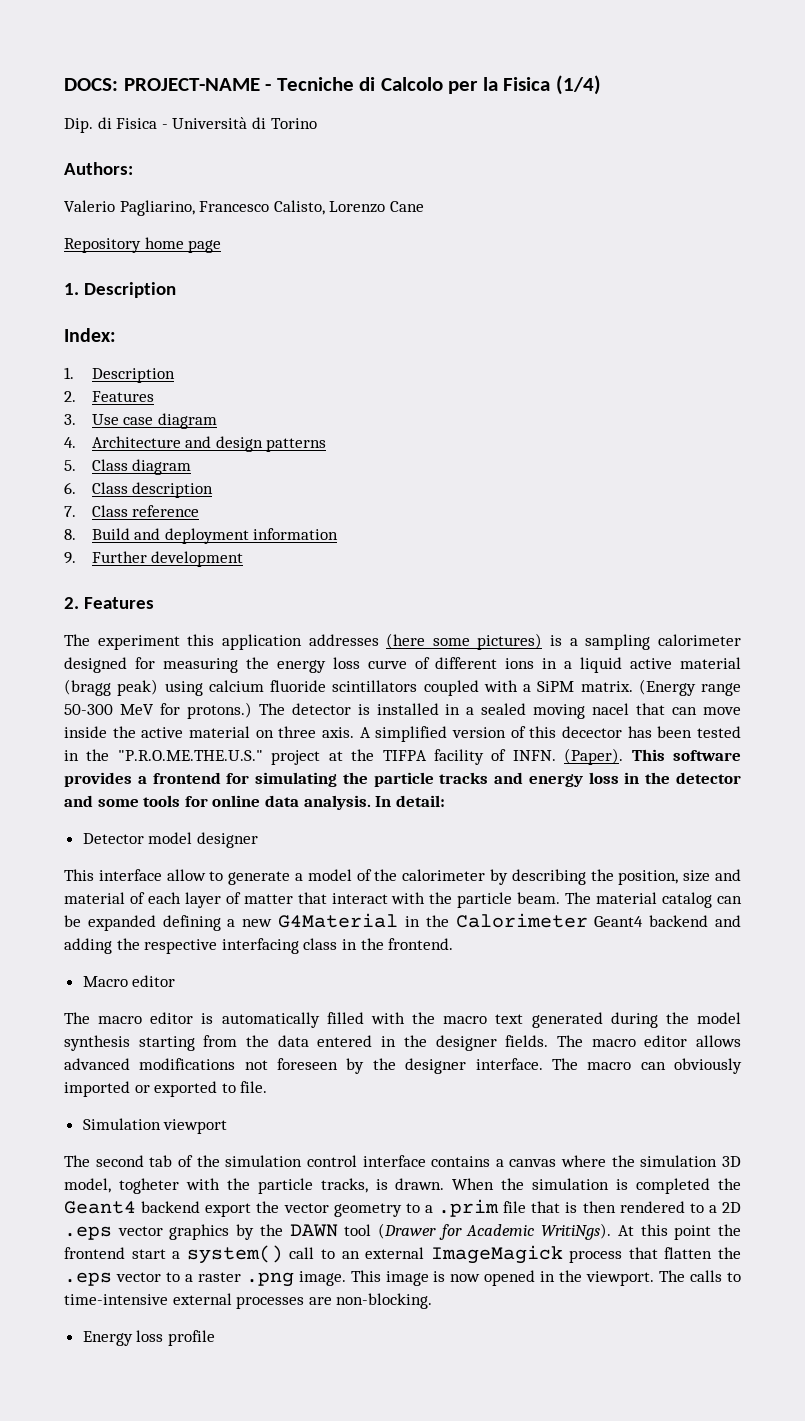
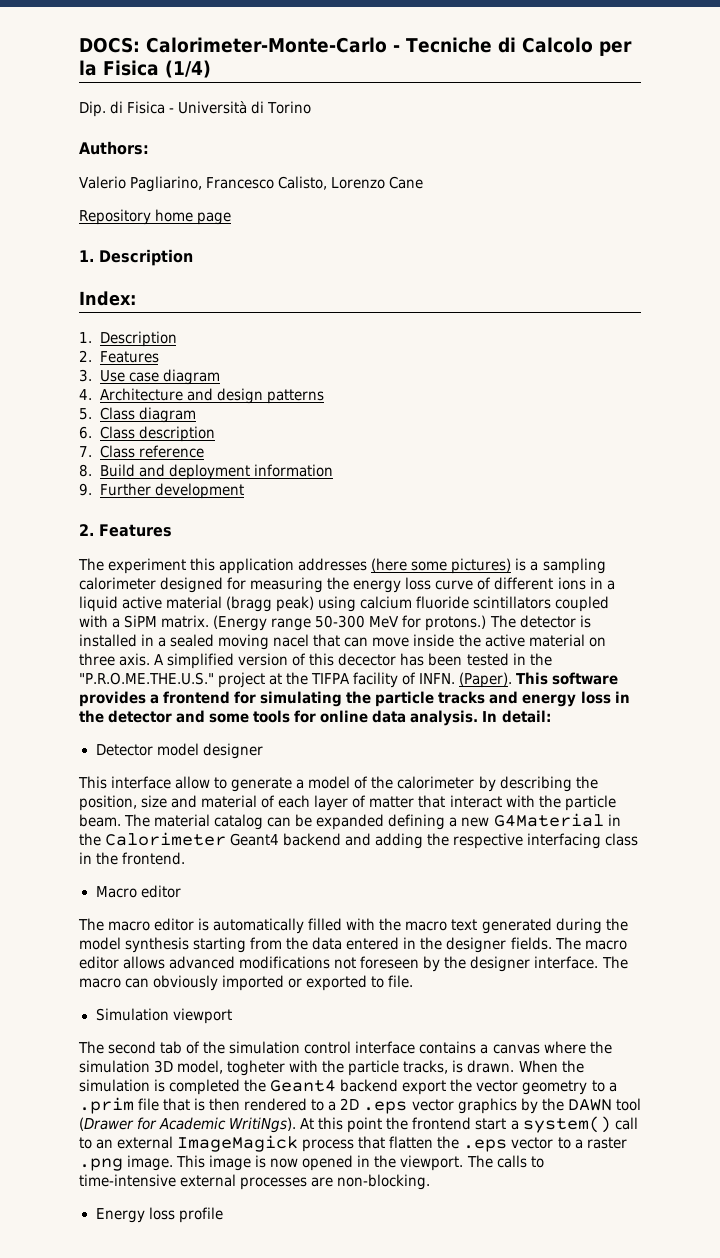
- DOCS: PROJECT-NAME - Tecniche di Calcolo per la Fisica (1/4)
+ DOCS: Calorimeter-Monte-Carlo - Tecniche di Calcolo per la Fisica (1/4)

